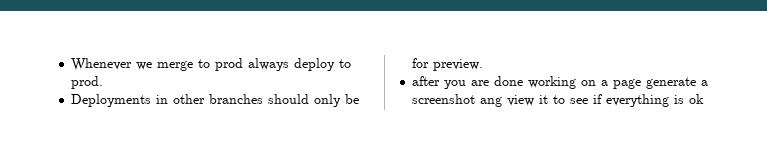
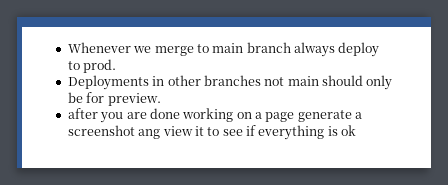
- Whenever we merge to prod always deploy to prod.
+ Whenever we merge to main branch always deploy to prod.
- Deployments in other branches should only be for preview.
+ Deployments in other branches not main should only be for preview.

